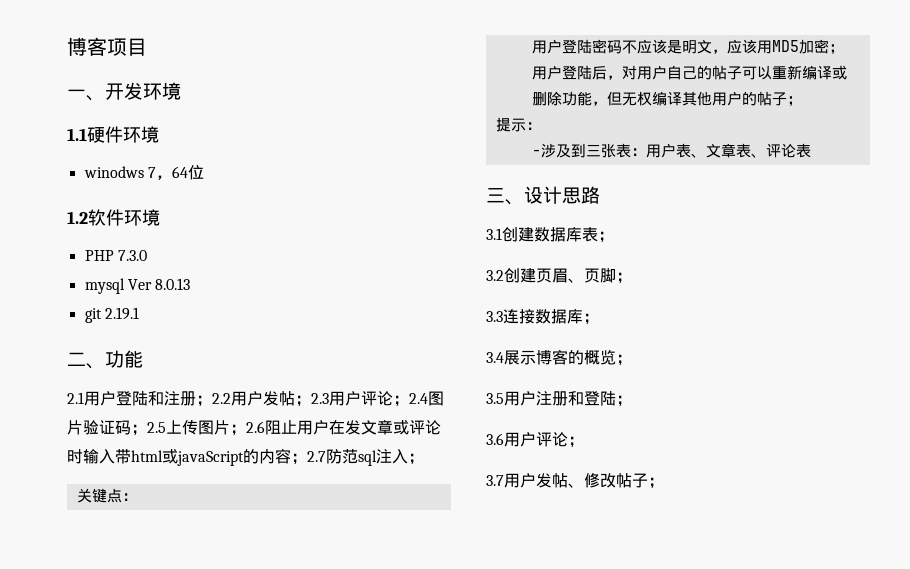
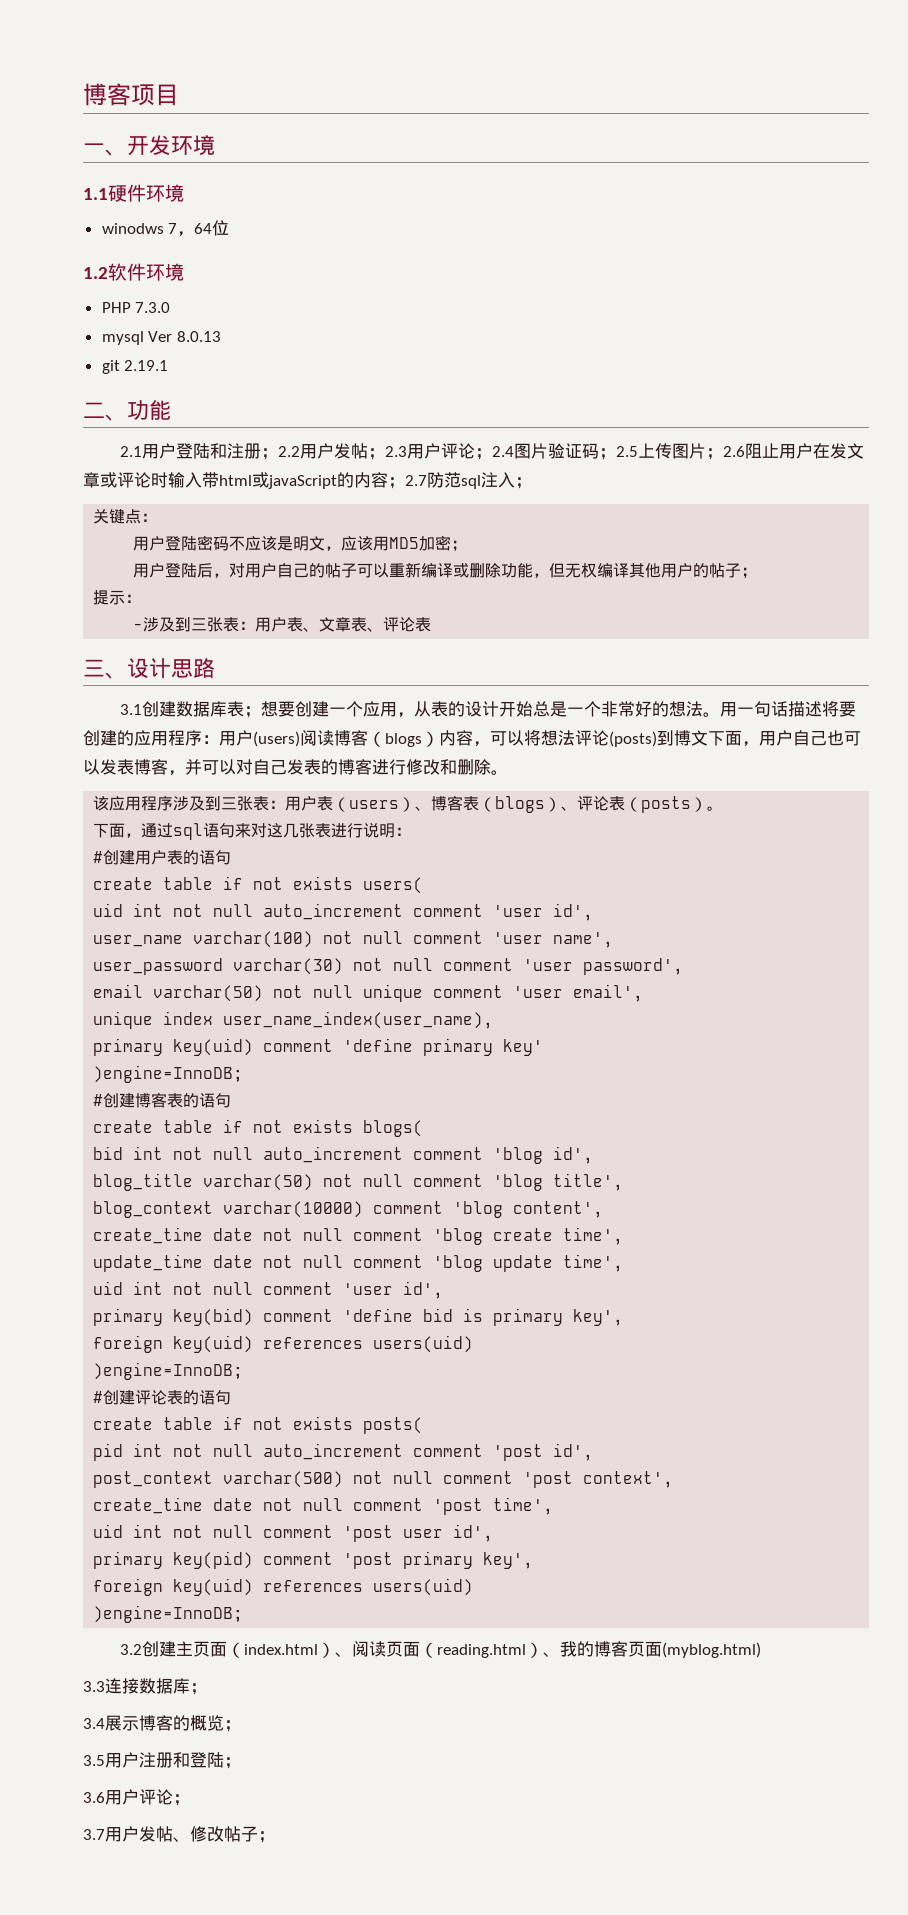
- 3.1创建数据库表；
- 3.2创建页眉、页脚；
+ 3.1创建数据库表；想要创建一个应用，从表的设计开始总是一个非常好的想法。用一句话描述将要创建的应用程序：用户(users)阅读博客（blogs）内容，可以将想法评论(posts)到博文下面，用户自己也可以发表博客，并可以对自己发表的博客进行修改和删除。
+ 该应用程序涉及到三张表：用户表（users）、博客表（blogs）、评论表（posts）。
+ 下面，通过sql语句来对这几张表进行说明：
+ #创建用户表的语句
+ create table if not exists users(
+ uid int not null auto_increment comment 'user id',
+ user_name varchar(100) not null comment 'user name',
+ user_password varchar(30) not null comment 'user password',
+ email varchar(50) not null unique comment 'user email',
+ unique index user_name_index(user_name),
+ primary key(uid) comment 'define primary key'
+ )engine=InnoDB;
+ #创建博客表的语句
+ create table if not exists blogs(
+ bid int not null auto_increment comment 'blog id',
+ blog_title varchar(50) not null comment 'blog title',
+ blog_context varchar(10000) comment 'blog content',
+ create_time date not null comment 'blog create time',
+ update_time date not null comment 'blog update time',
+ uid int not null comment 'user id',
+ primary key(bid) comment 'define bid is primary key',
+ foreign key(uid) references users(uid)
+ )engine=InnoDB;
+ #创建评论表的语句
+ create table if not exists posts(
+ pid int not null auto_increment comment 'post id',
+ post_context varchar(500) not null comment 'post context',
+ create_time date not null comment 'post time',
+ uid int not null comment 'post user id',
+ primary key(pid) comment 'post primary key',
+ foreign key(uid) references users(uid)
+ )engine=InnoDB;
+ 3.2创建主页面（index.html）、阅读页面（reading.html）、我的博客页面(myblog.html)

